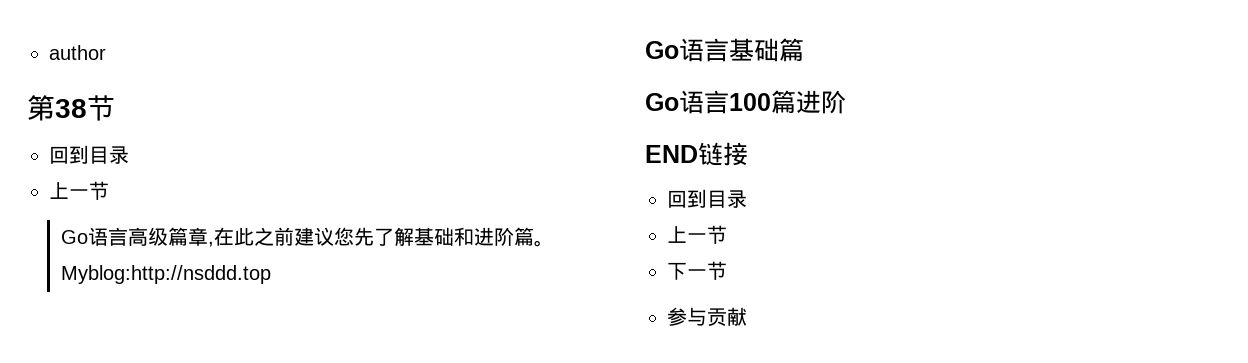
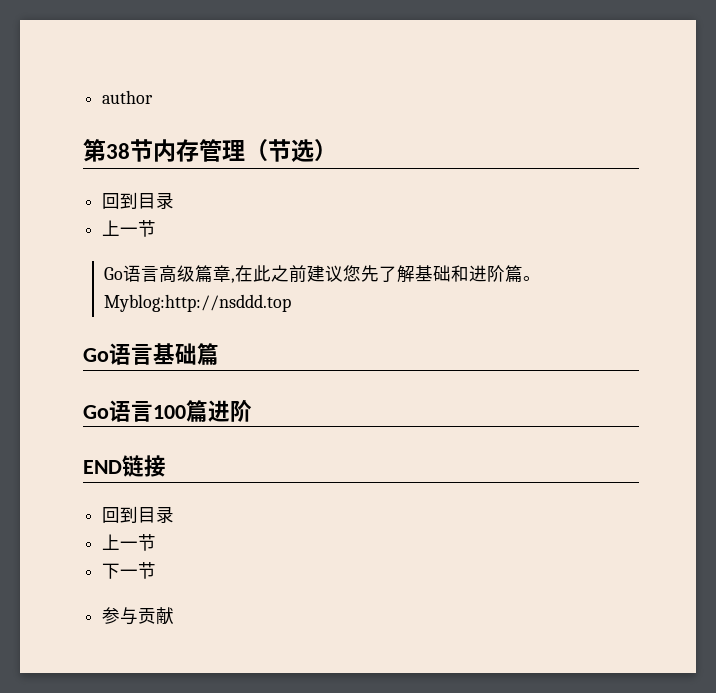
- 第38节
+ 第38节内存管理（节选）

